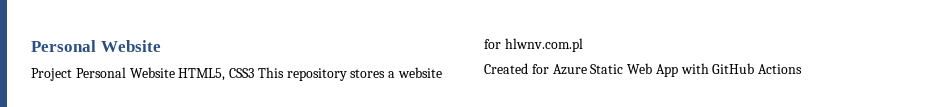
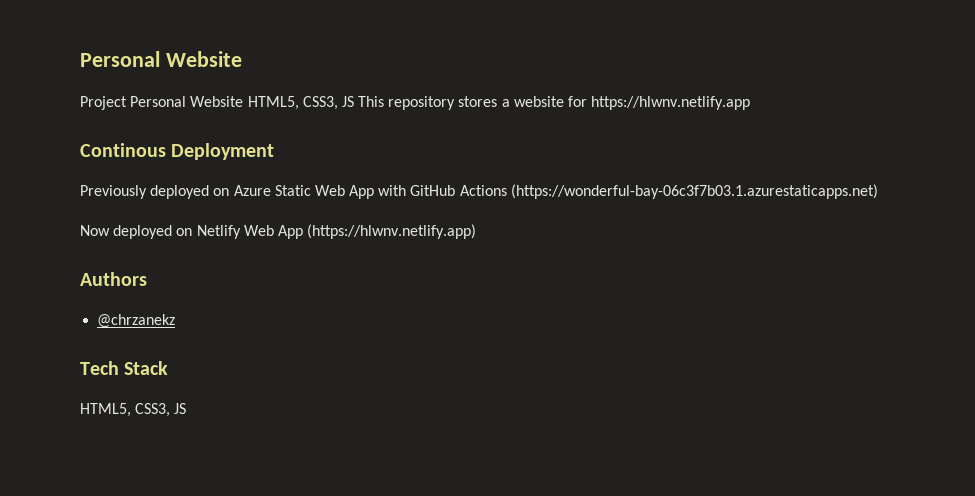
- Project Personal Website HTML5, CSS3 This repository stores a website for hlwnv.com.pl
- Created for Azure Static Web App with GitHub Actions
+ Project Personal Website HTML5, CSS3, JS This repository stores a website for https://hlwnv.netlify.app
+ Continous Deployment
+ Previously deployed on Azure Static Web App with GitHub Actions (https://wonderful-bay-06c3f7b03.1.azurestaticapps.net)
+ Now deployed on Netlify Web App (https://hlwnv.netlify.app)
+ Authors
+ @chrzanekz
+ Tech Stack
+ HTML5, CSS3, JS

